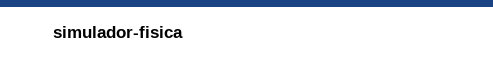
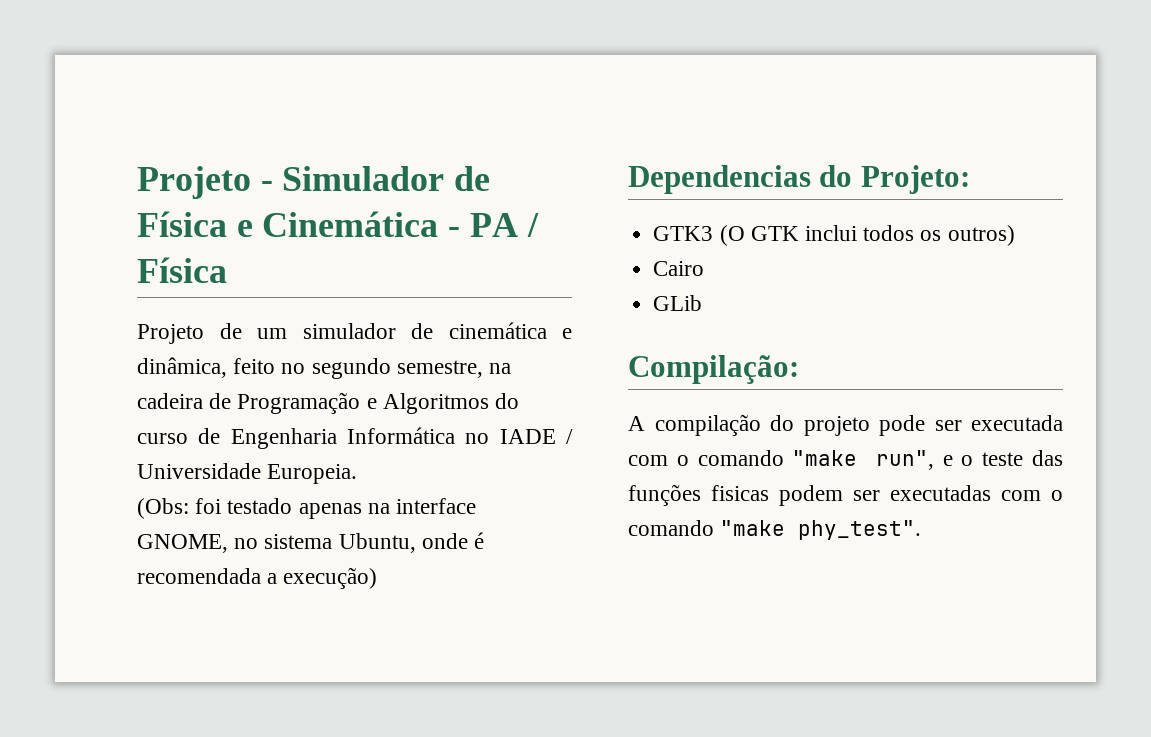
- simulador-fisica
+ Projeto - Simulador de Física e Cinemática - PA / Física
+ Projeto de um simulador de cinemática e dinâmica, feito no segundo semestre, na cadeira de Programação e Algoritmos do curso de Engenharia Informática no IADE / Universidade Europeia.
+ (Obs: foi testado apenas na interface GNOME, no sistema Ubuntu, onde é recomendada a execução)
+ Dependencias do Projeto:
+ GTK3 (O GTK inclui todos os outros)
+ Cairo
+ GLib
+ Compilação:
+ A compilação do projeto pode ser executada com o comando "make run", e o teste das funções fisicas podem ser executadas com o comando "make phy_test".

